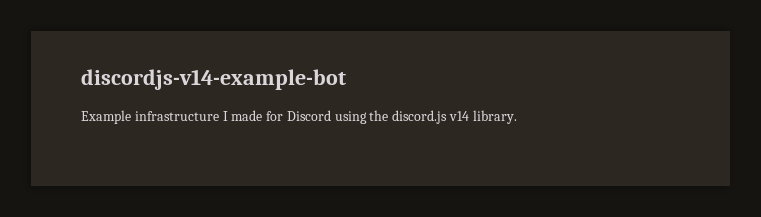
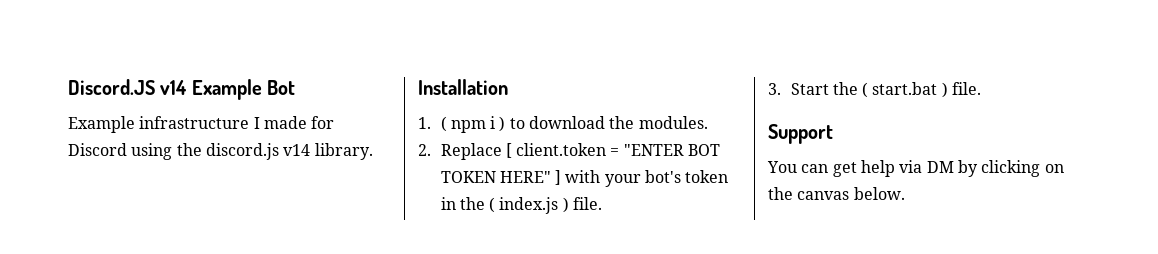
- discordjs-v14-example-bot
+ Discord.JS v14 Example Bot
+ Installation
+ 1. ( npm i ) to download the modules.
+ 2. Replace [ client.token = "ENTER BOT TOKEN HERE" ] with your bot's token in the ( index.js ) file.
+ 3. Start the ( start.bat ) file.
+ Support
+ You can get help via DM by clicking on the canvas below.

